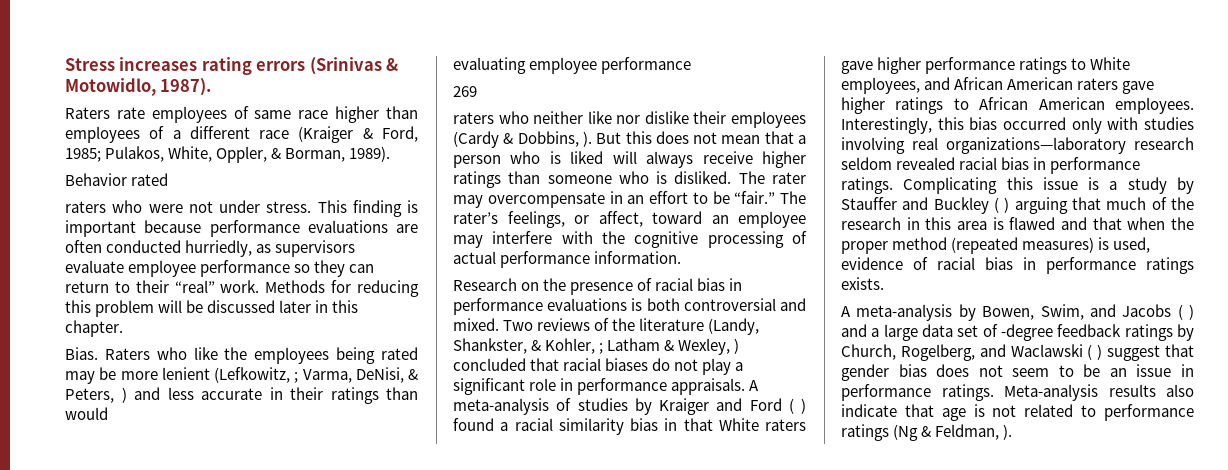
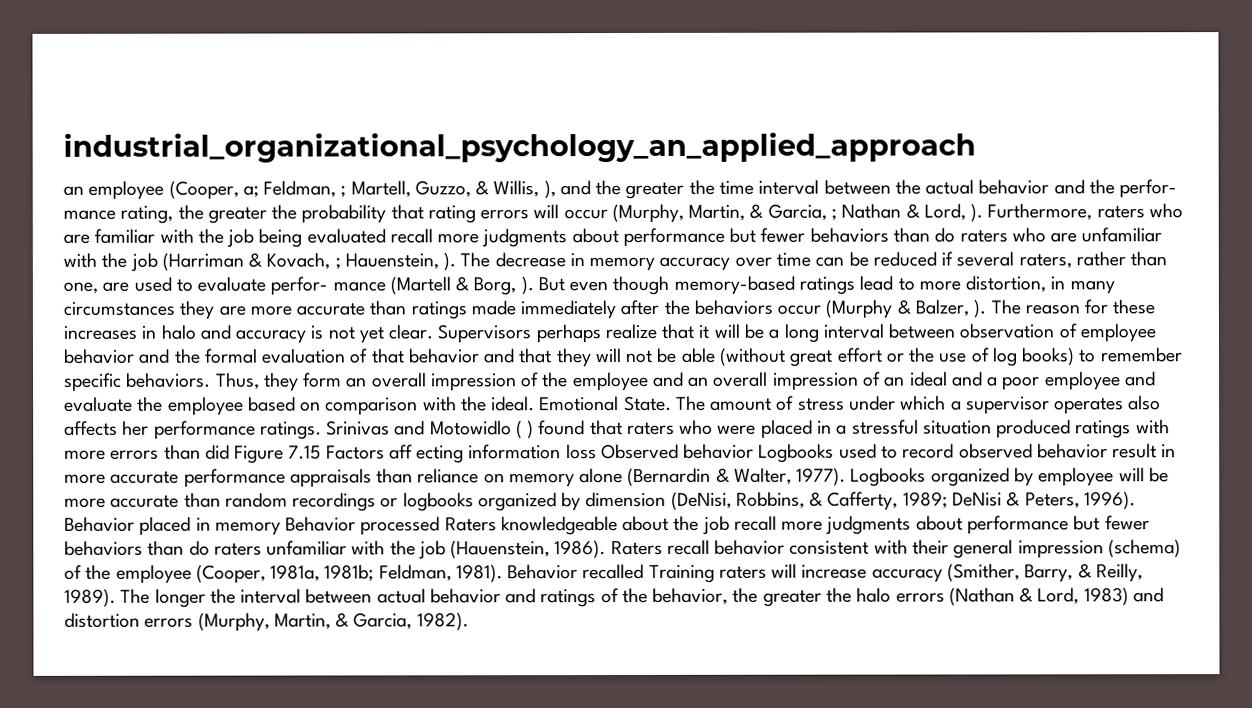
- Stress increases rating errors (Srinivas & Motowidlo, 1987).
- Raters rate employees of same race higher than employees of a different race (Kraiger & Ford, 1985; Pulakos, White, Oppler, & Borman, 1989).
- Behavior rated
- raters who were not under stress. This finding is important because performance evaluations are often conducted hurriedly, as supervisors evaluate employee performance so they can return to their “real” work. Methods for reducing this problem will be discussed later in this chapter.
- Bias. Raters who like the employees being rated may be more lenient (Lefkowitz, ; Varma, DeNisi, & Peters, ) and less accurate in their ratings than would
- evaluating employee performance
- 269
- raters who neither like nor dislike their employees (Cardy & Dobbins, ). But this does not mean that a person who is liked will always receive higher ratings than someone who is disliked. The rater may overcompensate in an effort to be “fair.” The rater’s feelings, or affect, toward an employee may interfere with the cognitive processing of actual performance information.
- Research on the presence of racial bias in performance evaluations is both controversial and mixed. Two reviews of the literature (Landy, Shankster, & Kohler, ; Latham & Wexley, ) concluded that racial biases do not play a significant role in performance appraisals. A meta-analysis of studies by Kraiger and Ford ( ) found a racial similarity bias in that White raters gave higher performance ratings to White employees, and African American raters gave higher ratings to African American employees. Interestingly, this bias occurred only with studies involving real organizations—laboratory research seldom revealed racial bias in performance ratings. Complicating this issue is a study by Stauffer and Buckley ( ) arguing that much of the research in this area is flawed and that when the proper method (repeated measures) is used, evidence of racial bias in performance ratings exists.
- A meta-analysis by Bowen, Swim, and Jacobs ( ) and a large data set of -degree feedback ratings by Church, Rogelberg, and Waclawski ( ) suggest that gender bias does not seem to be an issue in performance ratings. Meta-analysis results also indicate that age is not related to performance ratings (Ng & Feldman, ).
+ industrial_organizational_psychology_an_applied_approach
+ an employee (Cooper, a; Feldman, ; Martell, Guzzo, & Willis, ), and the greater the time interval between the actual behavior and the perfor- mance rating, the greater the probability that rating errors will occur (Murphy, Martin, & Garcia, ; Nathan & Lord, ). Furthermore, raters who are familiar with the job being evaluated recall more judgments about performance but fewer behaviors than do raters who are unfamiliar with the job (Harriman & Kovach, ; Hauenstein, ). The decrease in memory accuracy over time can be reduced if several raters, rather than one, are used to evaluate perfor- mance (Martell & Borg, ). But even though memory-based ratings lead to more distortion, in many circumstances they are more accurate than ratings made immediately after the behaviors occur (Murphy & Balzer, ). The reason for these increases in halo and accuracy is not yet clear. Supervisors perhaps realize that it will be a long interval between observation of employee behavior and the formal evaluation of that behavior and that they will not be able (without great effort or the use of log books) to remember specific behaviors. Thus, they form an overall impression of the employee and an overall impression of an ideal and a poor employee and evaluate the employee based on comparison with the ideal. Emotional State. The amount of stress under which a supervisor operates also affects her performance ratings. Srinivas and Motowidlo ( ) found that raters who were placed in a stressful situation produced ratings with more errors than did Figure 7.15 Factors aff ecting information loss Observed behavior Logbooks used to record observed behavior result in more accurate performance appraisals than reliance on memory alone (Bernardin & Walter, 1977). Logbooks organized by employee will be more accurate than random recordings or logbooks organized by dimension (DeNisi, Robbins, & Cafferty, 1989; DeNisi & Peters, 1996). Behavior placed in memory Behavior processed Raters knowledgeable about the job recall more judgments about performance but fewer behaviors than do raters unfamiliar with the job (Hauenstein, 1986). Raters recall behavior consistent with their general impression (schema) of the employee (Cooper, 1981a, 1981b; Feldman, 1981). Behavior recalled Training raters will increase accuracy (Smither, Barry, & Reilly, 1989). The longer the interval between actual behavior and ratings of the behavior, the greater the halo errors (Nathan & Lord, 1983) and distortion errors (Murphy, Martin, & Garcia, 1982).

